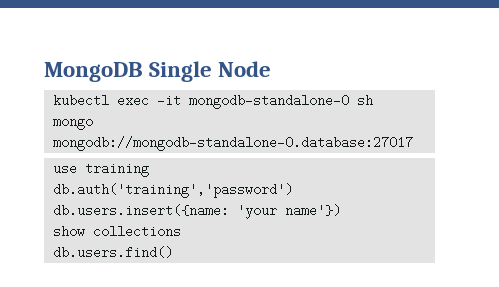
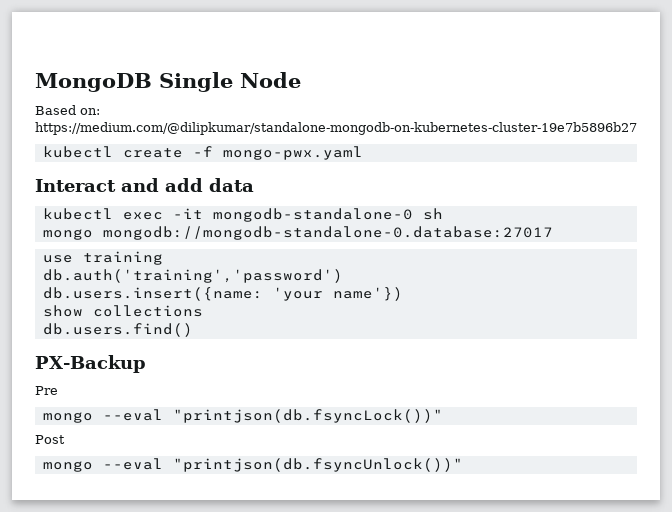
+ Based on: https://medium.com/@dilipkumar/standalone-mongodb-on-kubernetes-cluster-19e7b5896b27
+ kubectl create -f mongo-pwx.yaml
+ Interact and add data
+ PX-Backup
+ Pre
+ mongo --eval "printjson(db.fsyncLock())"
+ Post
+ mongo --eval "printjson(db.fsyncUnlock())"

